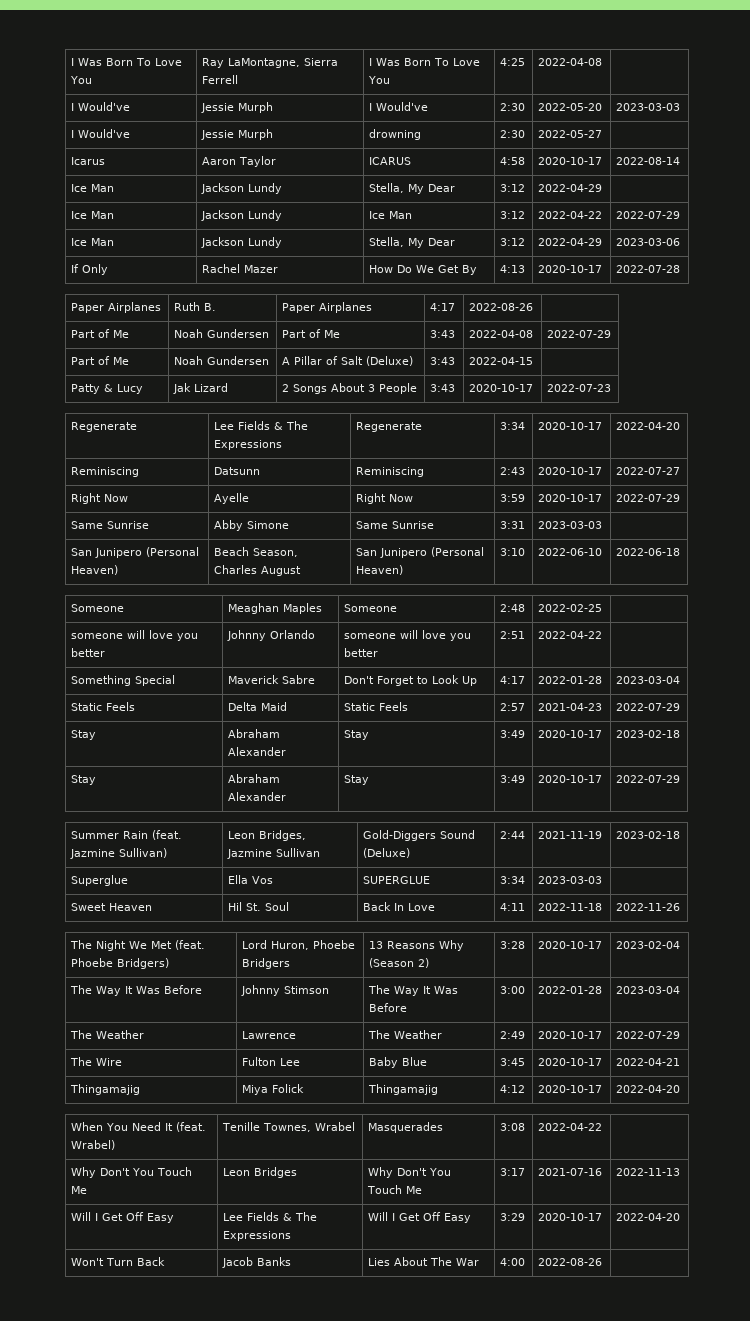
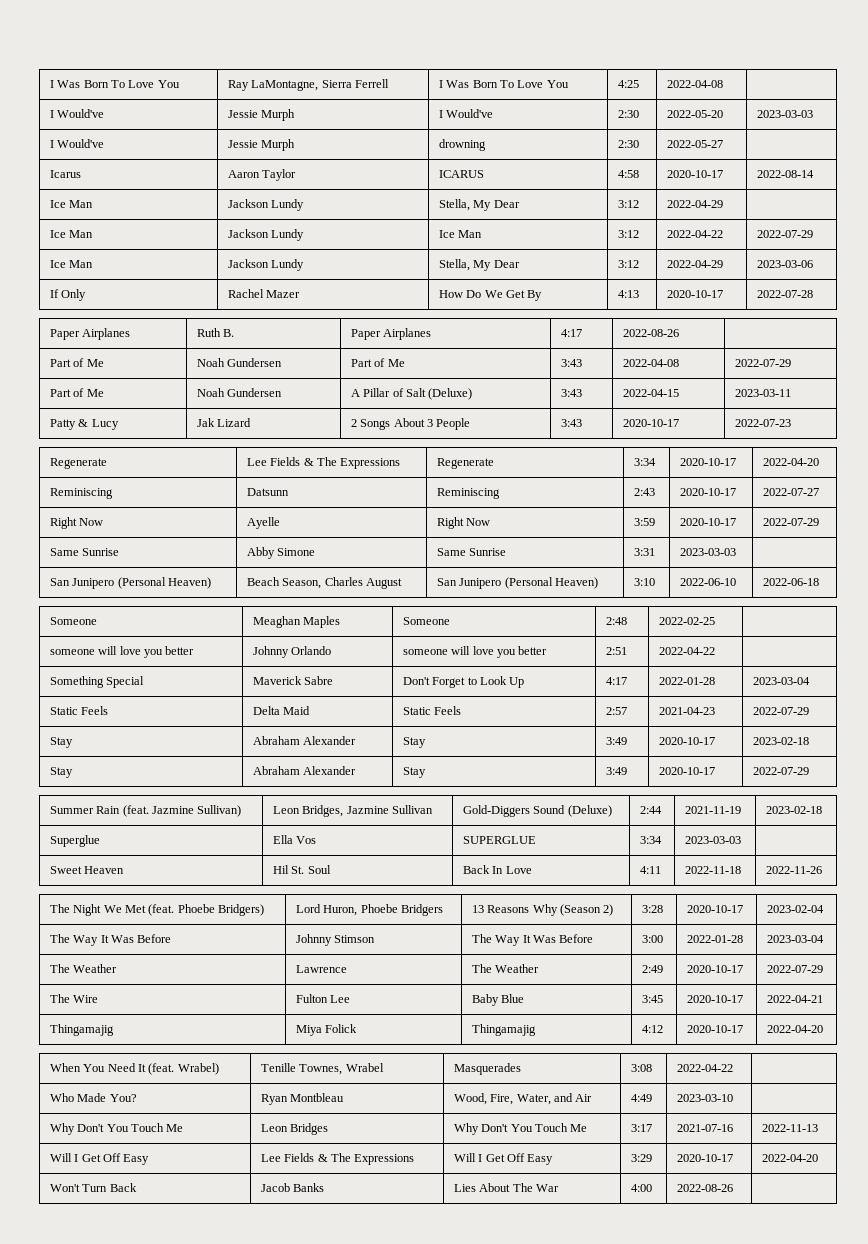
- Part of Me | Noah Gundersen | A Pillar of Salt (Deluxe) | 3:43 | 2022-04-15 |
+ Part of Me | Noah Gundersen | A Pillar of Salt (Deluxe) | 3:43 | 2022-04-15 | 2023-03-11
+ Who Made You? | Ryan Montbleau | Wood, Fire, Water, and Air | 4:49 | 2023-03-10 |

